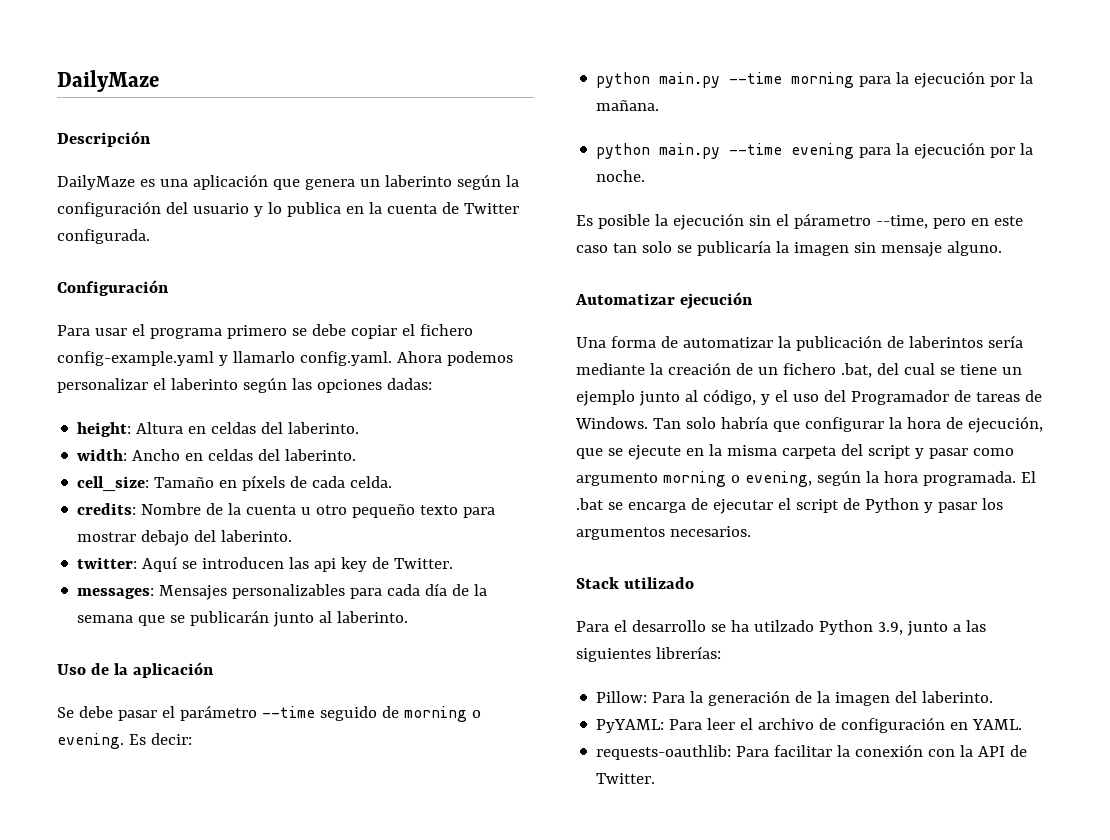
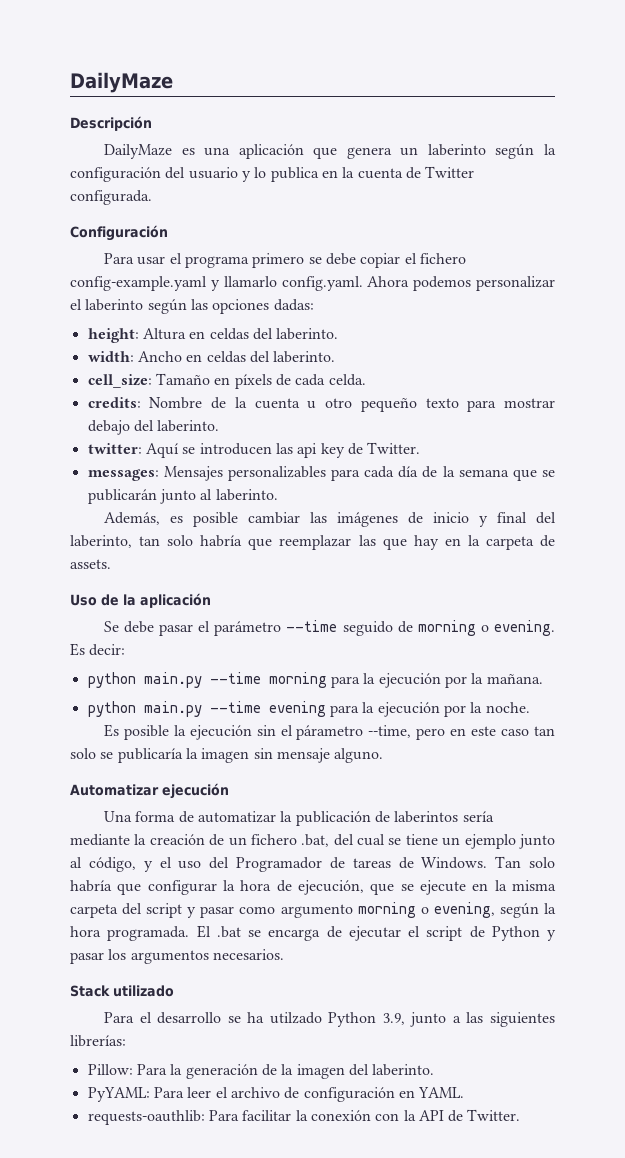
+ Además, es posible cambiar las imágenes de inicio y final del laberinto, tan solo habría que reemplazar las que hay en la carpeta de assets.

